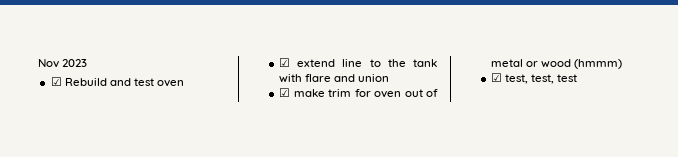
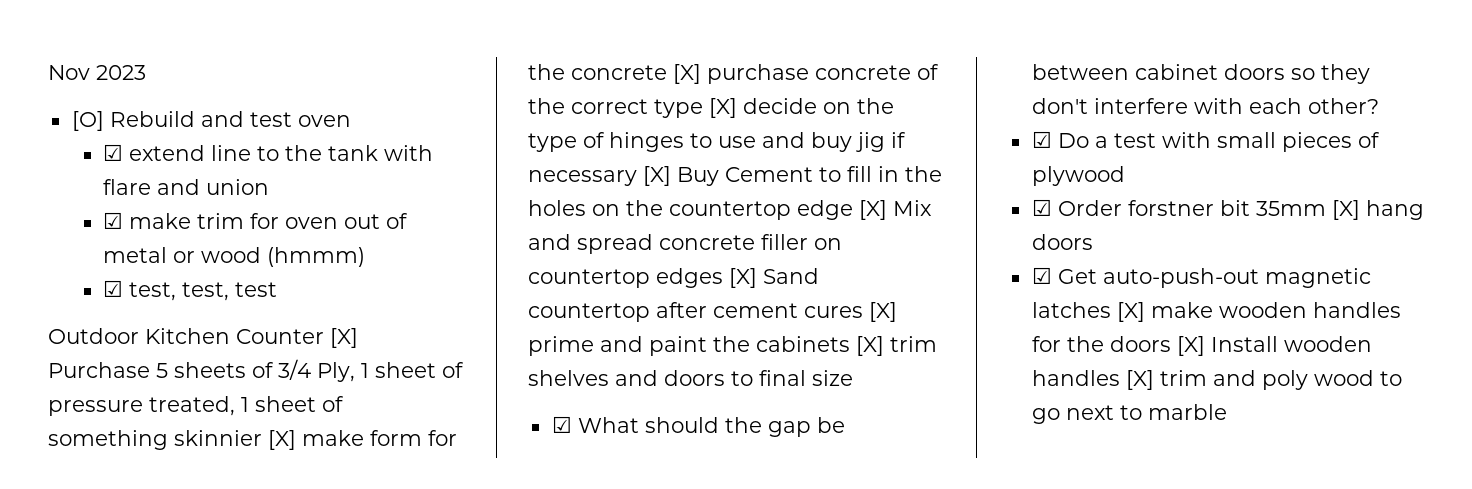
- ☑ Rebuild and test oven
+ [O] Rebuild and test oven
+ Outdoor Kitchen Counter [X] Purchase 5 sheets of 3/4 Ply, 1 sheet of pressure treated, 1 sheet of something skinnier [X] make form for the concrete [X] purchase concrete of the correct type [X] decide on the type of hinges to use and buy jig if necessary [X] Buy Cement to fill in the holes on the countertop edge [X] Mix and spread concrete filler on countertop edges [X] Sand countertop after cement cures [X] prime and paint the cabinets [X] trim shelves and doors to final size
+ ☑ What should the gap be between cabinet doors so they don't interfere with each other?
+ ☑ Do a test with small pieces of plywood
+ ☑ Order forstner bit 35mm [X] hang doors
+ ☑ Get auto-push-out magnetic latches [X] make wooden handles for the doors [X] Install wooden handles [X] trim and poly wood to go next to marble

